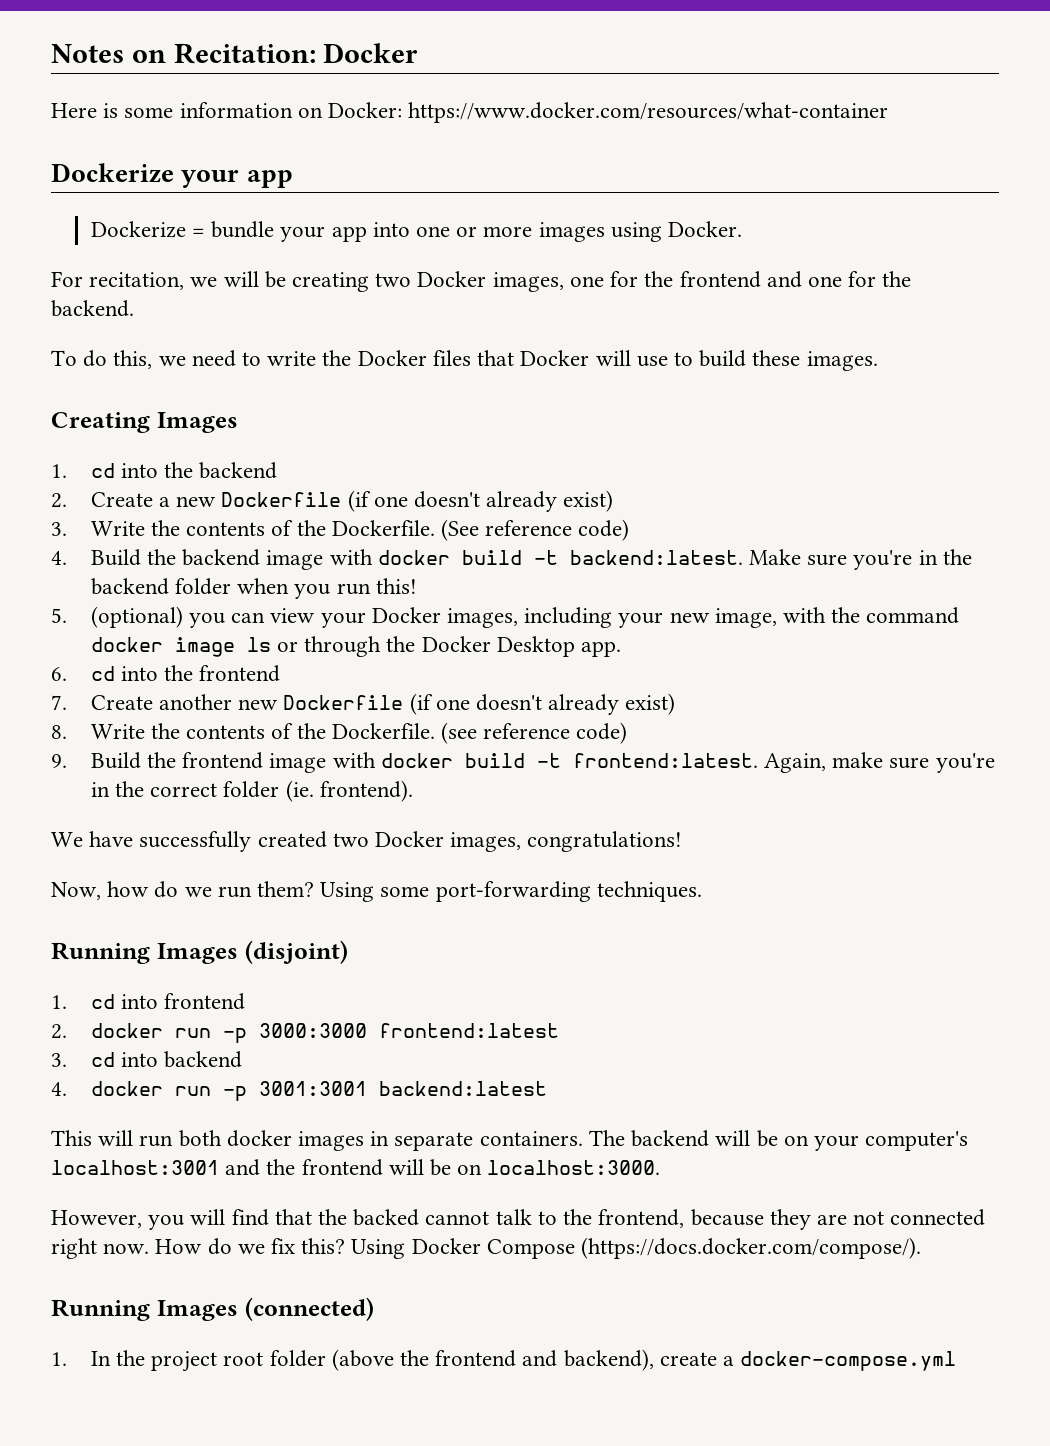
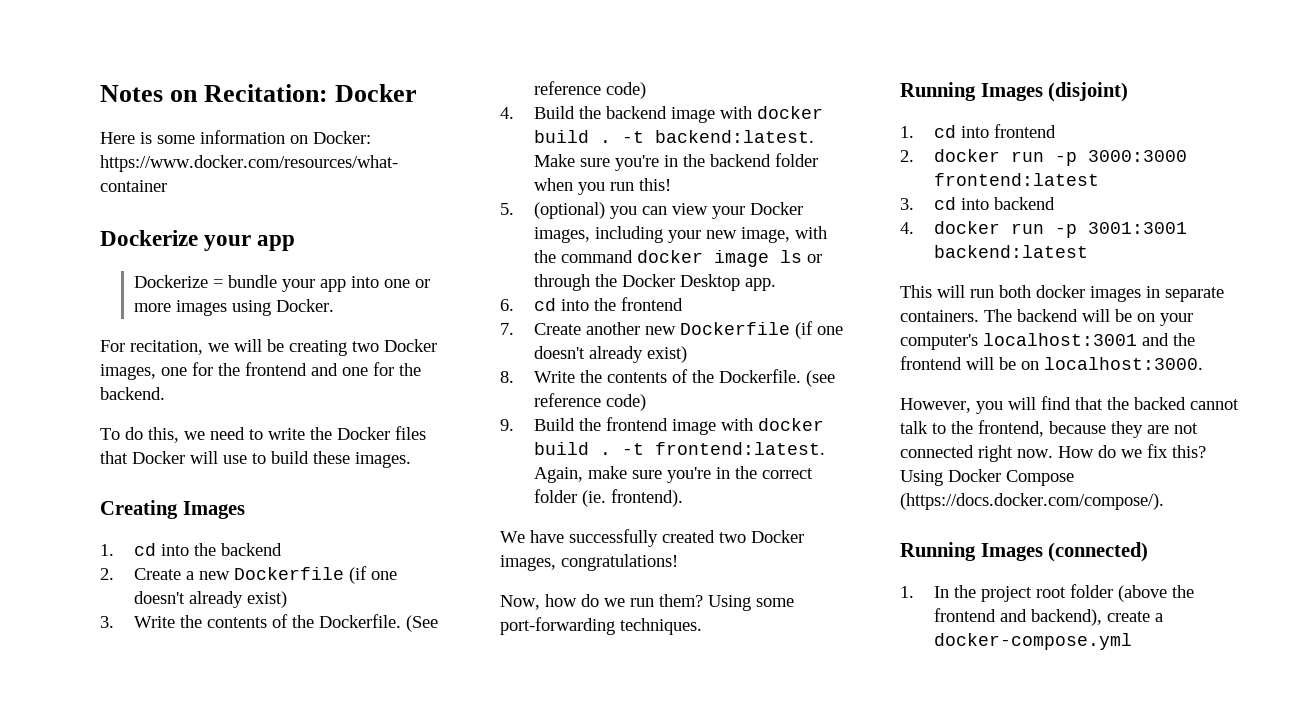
- 4. Build the backend image with docker build -t backend:latest.
+ 4. Build the backend image with docker build . -t backend:latest.
- 9. Build the frontend image with docker build -t frontend:latest.
+ 9. Build the frontend image with docker build . -t frontend:latest.

